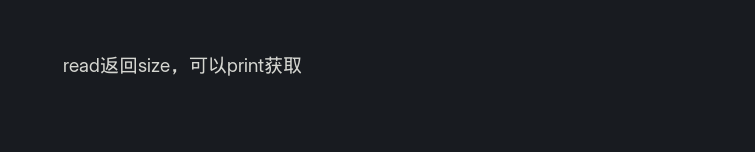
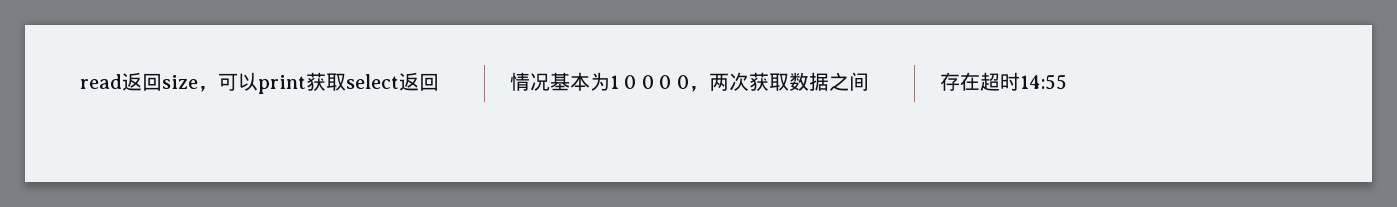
- read返回size，可以print获取
+ read返回size，可以print获取select返回情况基本为1 0 0 0 0，两次获取数据之间存在超时14:55

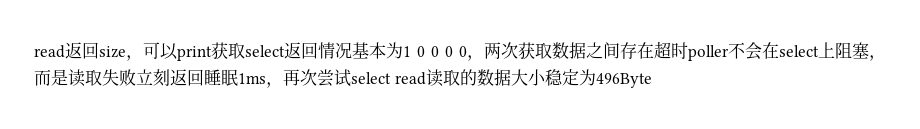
- read返回size，可以print获取select返回情况基本为1 0 0 0 0，两次获取数据之间存在超时14:55
+ read返回size，可以print获取select返回情况基本为1 0 0 0 0，两次获取数据之间存在超时poller不会在select上阻塞，而是读取失败立刻返回睡眠1ms，再次尝试select read读取的数据大小稳定为496Byte

